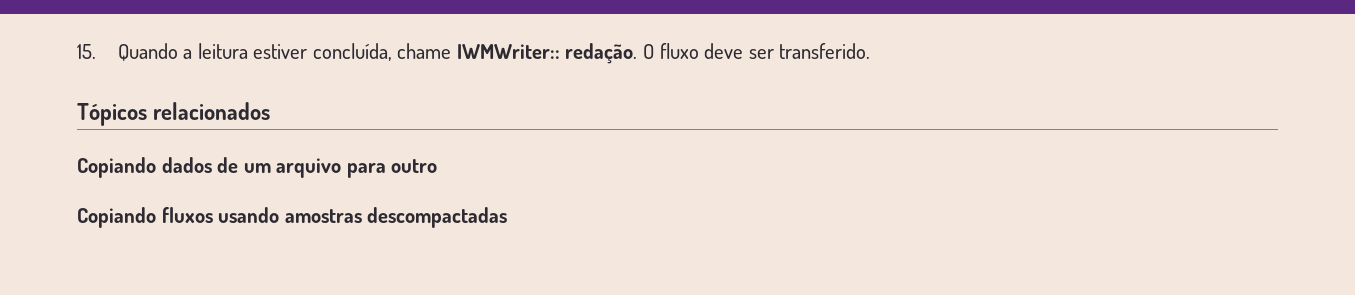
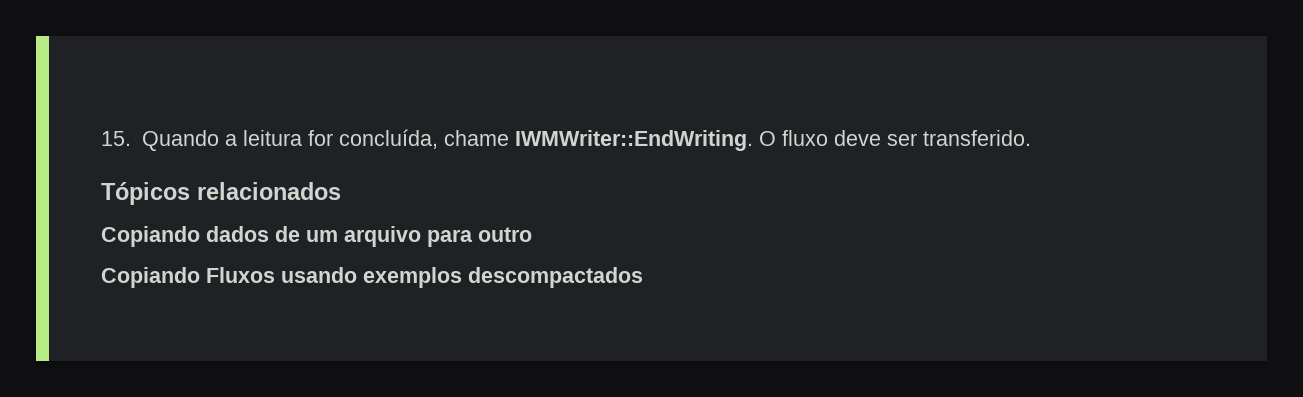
- 15. Quando a leitura estiver concluída, chame IWMWriter:: redação.
+ 15. Quando a leitura for concluída, chame IWMWriter::EndWriting.
- Copiando fluxos usando amostras descompactadas
+ Copiando Fluxos usando exemplos descompactados

